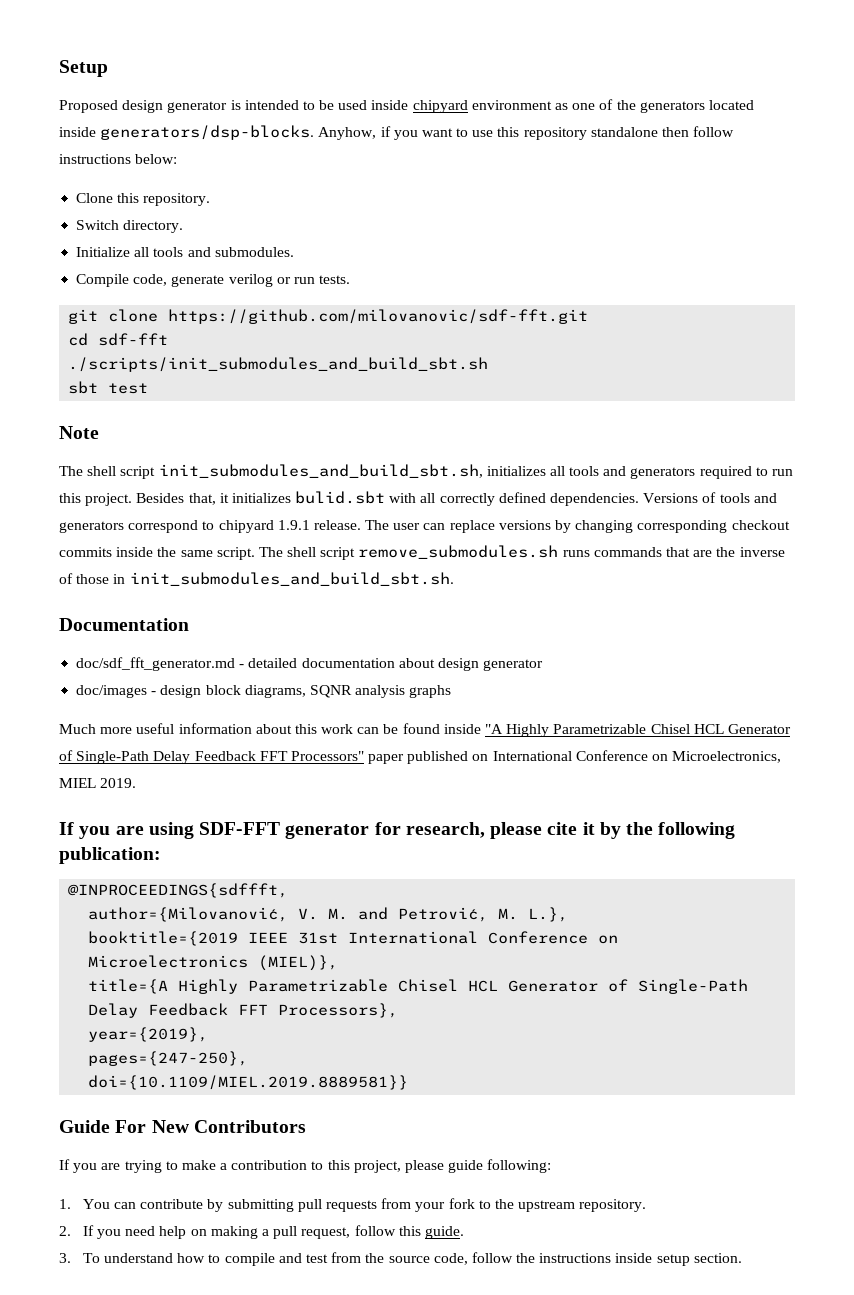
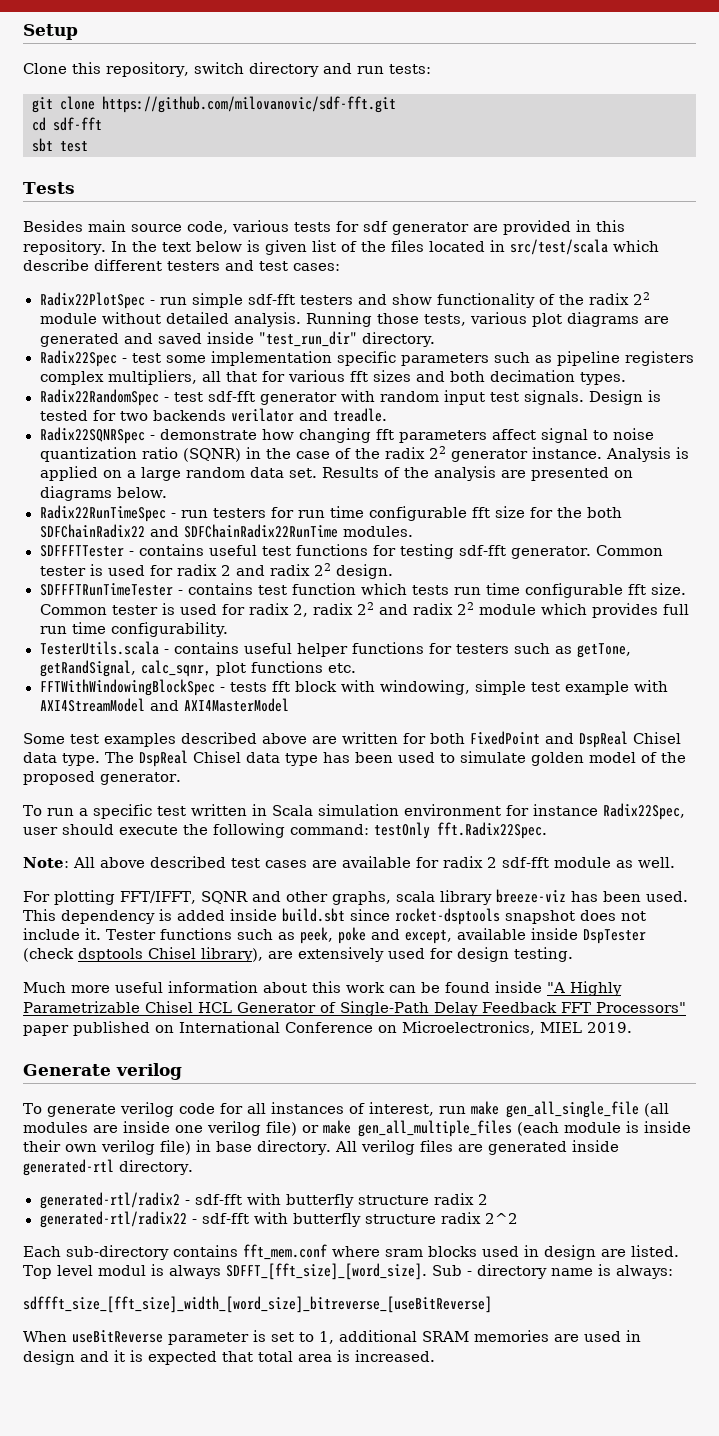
- Proposed design generator is intended to be used inside chipyard environment as one of the generators located inside generators/dsp-blocks. Anyhow, if you want to use this repository standalone then follow instructions below:
- Clone this repository.
- Switch directory.
- Initialize all tools and submodules.
- Compile code, generate verilog or run tests.
+ Clone this repository, switch directory and run tests:
- ./scripts/init_submodules_and_build_sbt.sh
- Note
- The shell script init_submodules_and_build_sbt.sh, initializes all tools and generators required to run this project. Besides that, it initializes bulid.sbt with all correctly defined dependencies. Versions of tools and generators correspond to chipyard 1.9.1 release. The user can replace versions by changing corresponding checkout commits inside the same script. The shell script remove_submodules.sh runs commands that are the inverse of those in init_submodules_and_build_sbt.sh.
- Documentation
- doc/sdf_fft_generator.md - detailed documentation about design generator
- doc/images - design block diagrams, SQNR analysis graphs
+ Tests
+ Besides main source code, various tests for sdf generator are provided in this repository. In the text below is given list of the files located in src/test/scala which describe different testers and test cases:
+ Radix22PlotSpec - run simple sdf-fft testers and show functionality of the radix 22 module without detailed analysis. Running those tests, various plot diagrams are generated and saved inside "test_run_dir" directory.
+ Radix22Spec - test some implementation specific parameters such as pipeline registers complex multipliers, all that for various fft sizes and both decimation types.
+ Radix22RandomSpec - test sdf-fft generator with random input test signals. Design is tested for two backends verilator and treadle.
+ Radix22SQNRSpec - demonstrate how changing fft parameters affect signal to noise quantization ratio (SQNR) in the case of the radix 22 generator instance. Analysis is applied on a large random data set. Results of the analysis are presented on diagrams below.
+ Radix22RunTimeSpec - run testers for run time configurable fft size for the both SDFChainRadix22 and SDFChainRadix22RunTime modules.
+ SDFFFTTester - contains useful test functions for testing sdf-fft generator. Common tester is used for radix 2 and radix 22 design.
+ SDFFFTRunTimeTester - contains test function which tests run time configurable fft size. Common tester is used for radix 2, radix 22 and radix 22 module which provides full run time configurability.
+ TesterUtils.scala - contains useful helper functions for testers such as getTone, getRandSignal, calc_sqnr, plot functions etc.
+ FFTWithWindowingBlockSpec - tests fft block with windowing, simple test example with AXI4StreamModel and AXI4MasterModel
+ Some test examples described above are written for both FixedPoint and DspReal Chisel data type. The DspReal Chisel data type has been used to simulate golden model of the proposed generator.
+ To run a specific test written in Scala simulation environment for instance Radix22Spec, user should execute the following command: testOnly fft.Radix22Spec.
+ Note: All above described test cases are available for radix 2 sdf-fft module as well.
+ For plotting FFT/IFFT, SQNR and other graphs, scala library breeze-viz has been used. This dependency is added inside build.sbt since rocket-dsptools snapshot does not include it. Tester functions such as peek, poke and except, available inside DspTester (check dsptools Chisel library), are extensively used for design testing.
- If you are using SDF-FFT generator for research, please cite it by the following publication:
- @INPROCEEDINGS{sdffft,
- author={Milovanović, V. M. and Petrović, M. L.},
- booktitle={2019 IEEE 31st International Conference on Microelectronics (MIEL)},
- title={A Highly Parametrizable Chisel HCL Generator of Single-Path Delay Feedback FFT Processors},
- year={2019},
- pages={247-250},
- doi={10.1109/MIEL.2019.8889581}}
- Guide For New Contributors
- If you are trying to make a contribution to this project, please guide following:
- 1. You can contribute by submitting pull requests from your fork to the upstream repository.
- 2. If you need help on making a pull request, follow this guide.
- 3. To understand how to compile and test from the source code, follow the instructions inside setup section.
+ Generate verilog
+ To generate verilog code for all instances of interest, run make gen_all_single_file (all modules are inside one verilog file) or make gen_all_multiple_files (each module is inside their own verilog file) in base directory. All verilog files are generated inside generated-rtl directory.
+ generated-rtl/radix2 - sdf-fft with butterfly structure radix 2
+ generated-rtl/radix22 - sdf-fft with butterfly structure radix 2^2
+ Each sub-directory contains fft_mem.conf where sram blocks used in design are listed. Top level modul is always SDFFT_[fft_size]_[word_size]. Sub - directory name is always:
+ sdffft_size_[fft_size]_width_[word_size]_bitreverse_[useBitReverse]
+ When useBitReverse parameter is set to 1, additional SRAM memories are used in design and it is expected that total area is increased.

